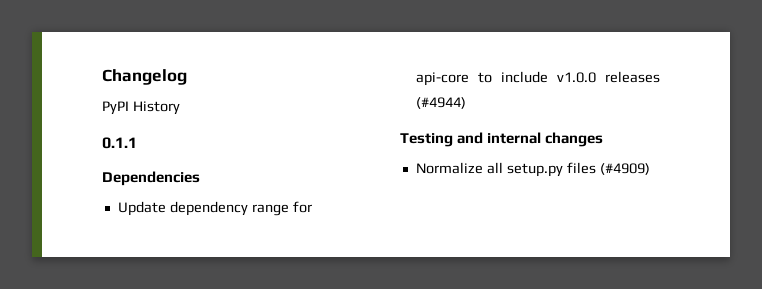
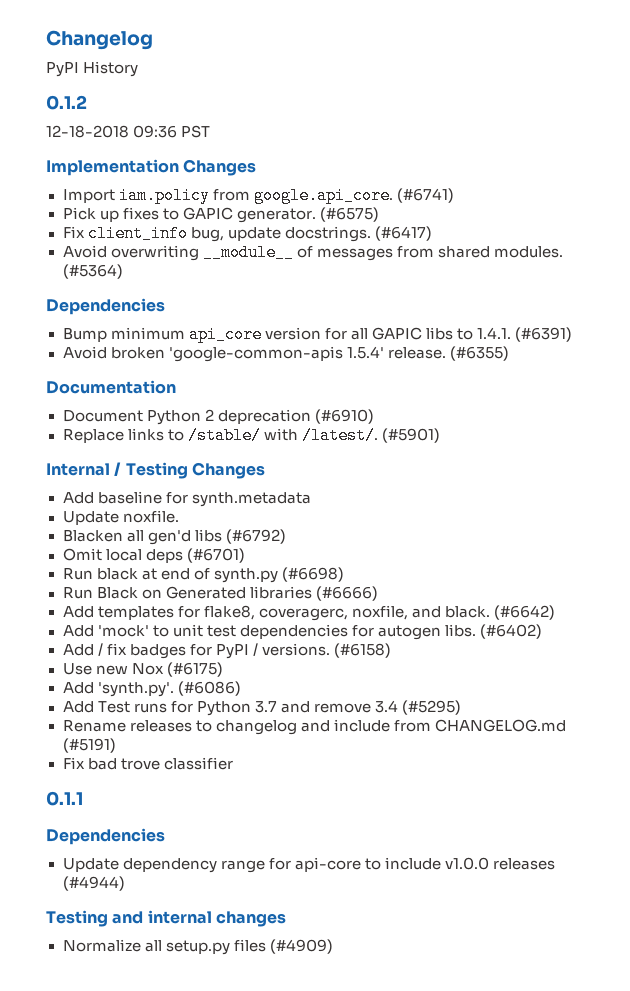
+ 0.1.2
+ 12-18-2018 09:36 PST
+ Implementation Changes
+ Import iam.policy from google.api_core. (#6741)
+ Pick up fixes to GAPIC generator. (#6575)
+ Fix client_info bug, update docstrings. (#6417)
+ Avoid overwriting __module__ of messages from shared modules. (#5364)
+ Dependencies
+ Bump minimum api_core version for all GAPIC libs to 1.4.1. (#6391)
+ Avoid broken 'google-common-apis 1.5.4' release. (#6355)
+ Documentation
+ Document Python 2 deprecation (#6910)
+ Replace links to /stable/ with /latest/. (#5901)
+ Internal / Testing Changes
+ Add baseline for synth.metadata
+ Update noxfile.
+ Blacken all gen'd libs (#6792)
+ Omit local deps (#6701)
+ Run black at end of synth.py (#6698)
+ Run Black on Generated libraries (#6666)
+ Add templates for flake8, coveragerc, noxfile, and black. (#6642)
+ Add 'mock' to unit test dependencies for autogen libs. (#6402)
+ Add / fix badges for PyPI / versions. (#6158)
+ Use new Nox (#6175)
+ Add 'synth.py'. (#6086)
+ Add Test runs for Python 3.7 and remove 3.4 (#5295)
+ Rename releases to changelog and include from CHANGELOG.md (#5191)
+ Fix bad trove classifier

